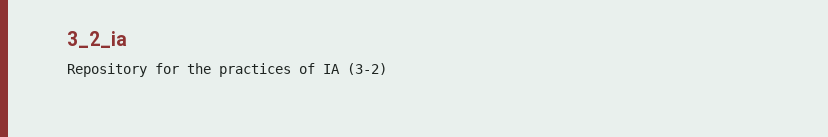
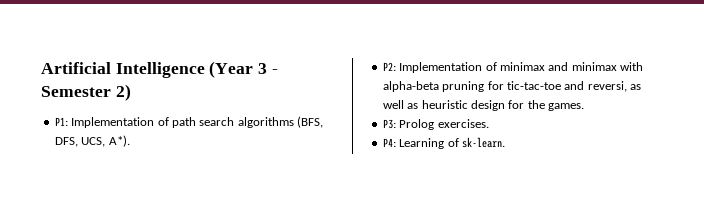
- 3_2_ia
- Repository for the practices of IA (3-2)
+ Artificial Intelligence (Year 3 - Semester 2)
+ P1: Implementation of path search algorithms (BFS, DFS, UCS, A*).
+ P2: Implementation of minimax and minimax with alpha-beta pruning for tic-tac-toe and reversi, as well as heuristic design for the games.
+ P3: Prolog exercises.
+ P4: Learning of sk-learn.

